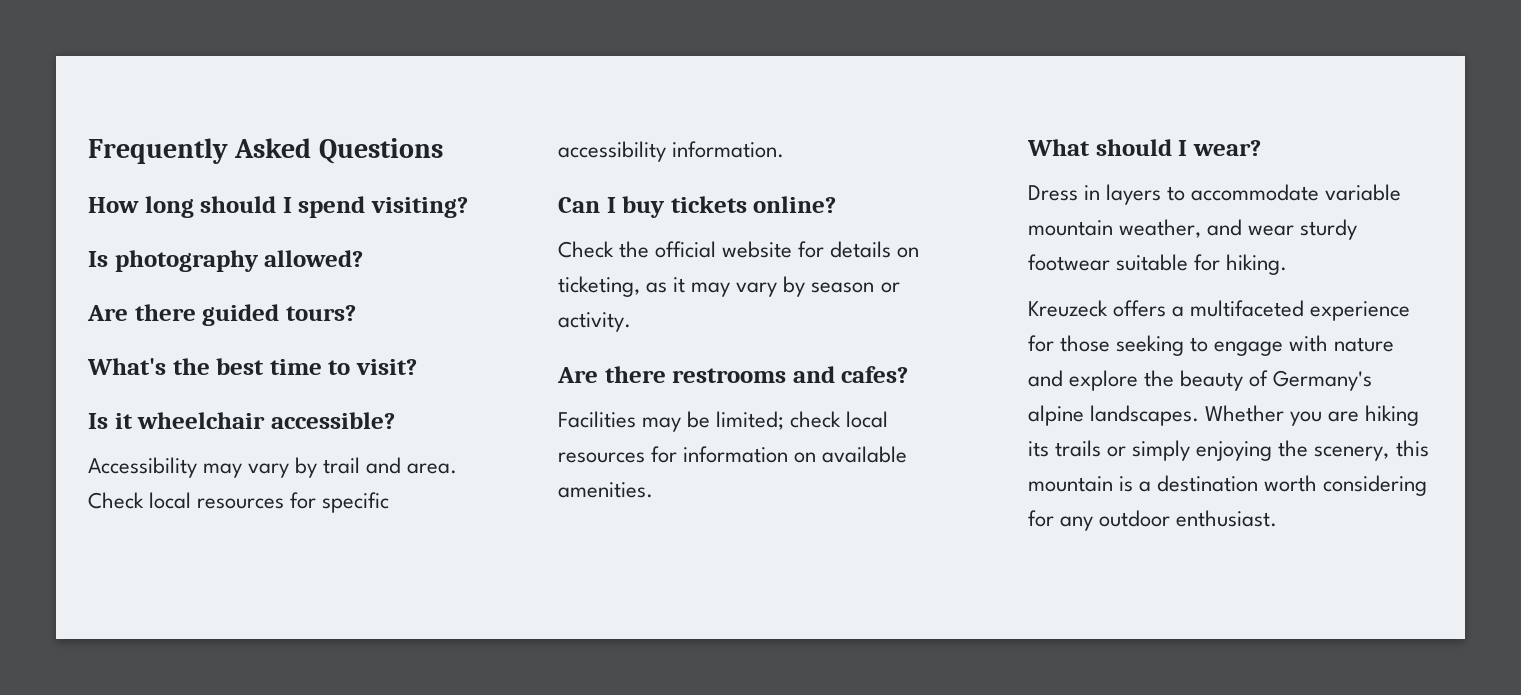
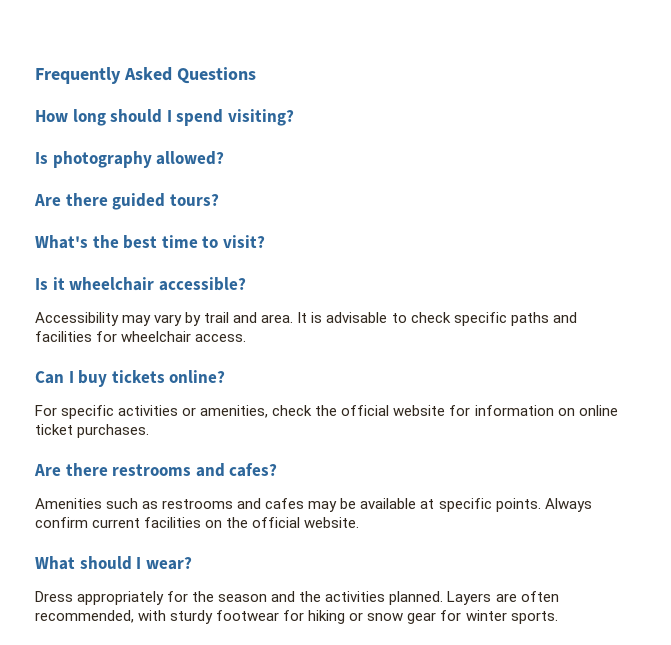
- Check local resources for specific accessibility information.
+ It is advisable to check specific paths and facilities for wheelchair access.
- Check the official website for details on ticketing, as it may vary by season or activity.
+ For specific activities or amenities, check the official website for information on online ticket purchases.
- Facilities may be limited; check local resources for information on available amenities.
+ Amenities such as restrooms and cafes may be available at specific points. Always confirm current facilities on the official website.
- Dress in layers to accommodate variable mountain weather, and wear sturdy footwear suitable for hiking.
- Kreuzeck offers a multifaceted experience for those seeking to engage with nature and explore the beauty of Germany's alpine landscapes. Whether you are hiking its trails or simply enjoying the scenery, this mountain is a destination worth considering for any outdoor enthusiast.
+ Dress appropriately for the season and the activities planned. Layers are often recommended, with sturdy footwear for hiking or snow gear for winter sports.

